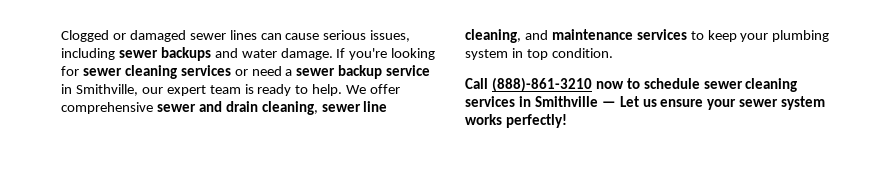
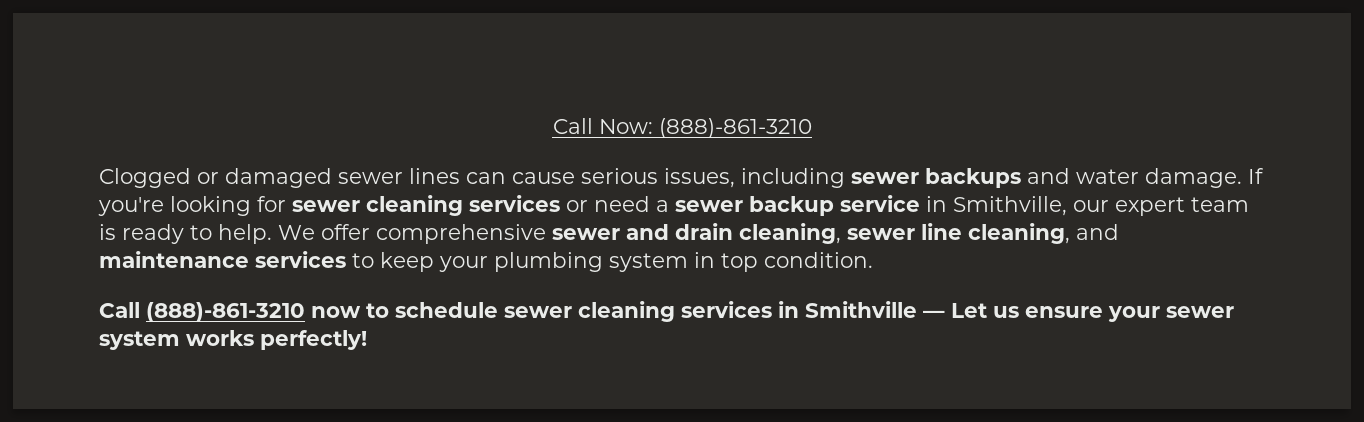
+ Call Now: (888)-861-3210

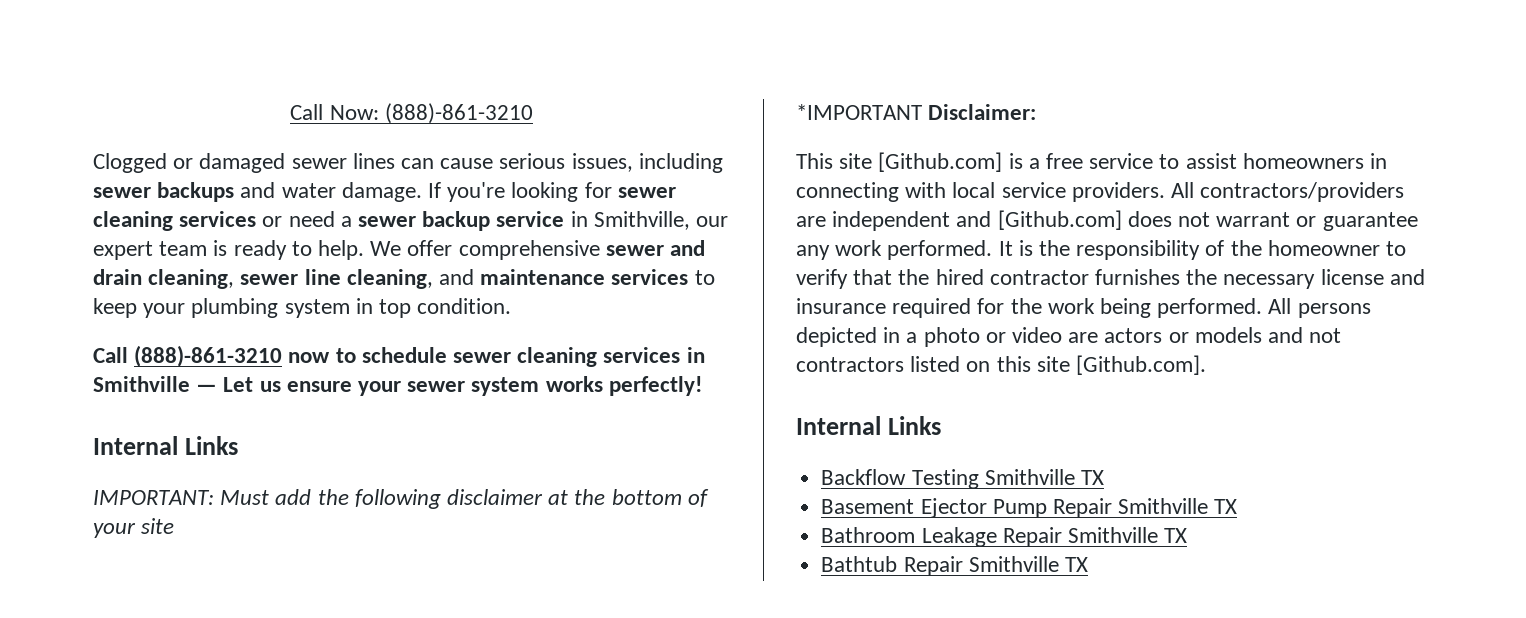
  Call (888)-861-3210 now to schedule sewer cleaning services in Smithville — Let us ensure your sewer system works perfectly!
+ Internal Links
+ IMPORTANT: Must add the following disclaimer at the bottom of your site
+ *IMPORTANT Disclaimer:
+ This site [Github.com] is a free service to assist homeowners in connecting with local service providers. All contractors/providers are independent and [Github.com] does not warrant or guarantee any work performed. It is the responsibility of the homeowner to verify that the hired contractor furnishes the necessary license and insurance required for the work being performed. All persons depicted in a photo or video are actors or models and not contractors listed on this site [Github.com].
+ Internal Links
+ Backflow Testing Smithville TX
+ Basement Ejector Pump Repair Smithville TX
+ Bathroom Leakage Repair Smithville TX
+ Bathtub Repair Smithville TX

